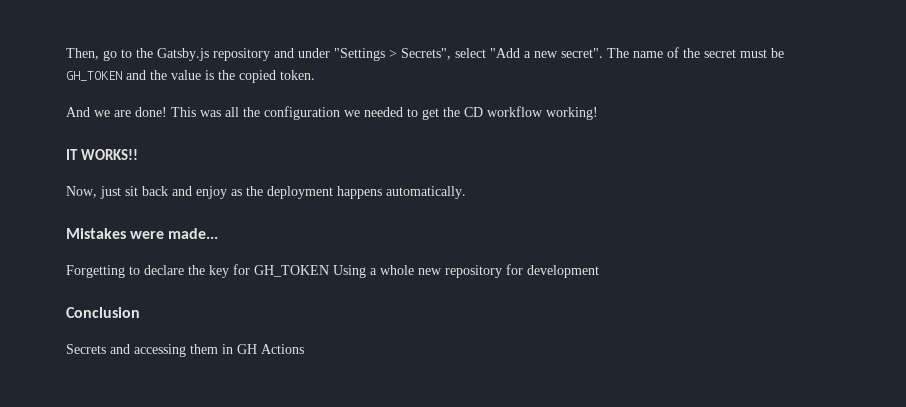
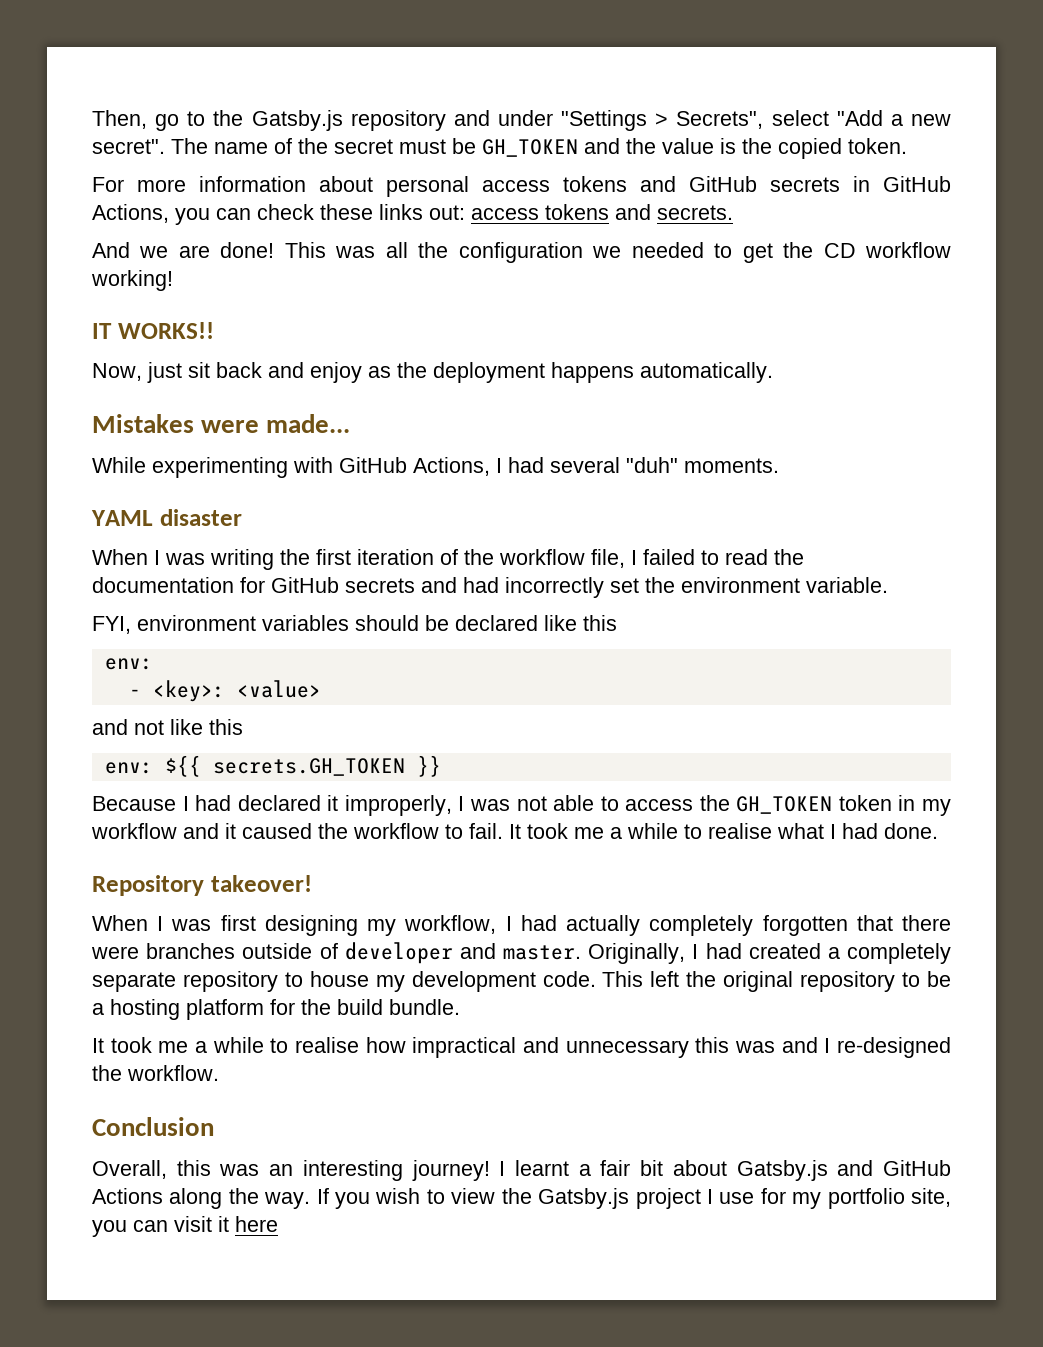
+ For more information about personal access tokens and GitHub secrets in GitHub Actions, you can check these links out: access tokens and secrets.
- Forgetting to declare the key for GH_TOKEN Using a whole new repository for development
+ While experimenting with GitHub Actions, I had several "duh" moments.
+ YAML disaster
+ When I was writing the first iteration of the workflow file, I failed to read the documentation for GitHub secrets and had incorrectly set the environment variable.
+ FYI, environment variables should be declared like this
+ env:
+ - <key>: <value>
+ and not like this
+ env: ${{ secrets.GH_TOKEN }}
+ Because I had declared it improperly, I was not able to access the GH_TOKEN token in my workflow and it caused the workflow to fail. It took me a while to realise what I had done.
+ Repository takeover!
+ When I was first designing my workflow, I had actually completely forgotten that there were branches outside of developer and master. Originally, I had created a completely separate repository to house my development code. This left the original repository to be a hosting platform for the build bundle.
+ It took me a while to realise how impractical and unnecessary this was and I re-designed the workflow.
  Conclusion
- Secrets and accessing them in GH Actions
+ Overall, this was an interesting journey! I learnt a fair bit about Gatsby.js and GitHub Actions along the way. If you wish to view the Gatsby.js project I use for my portfolio site, you can visit it here

